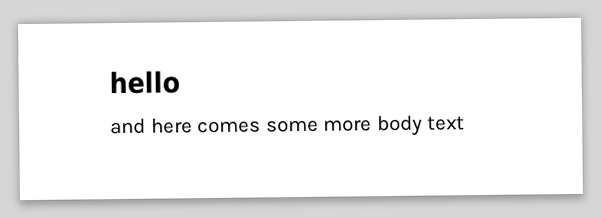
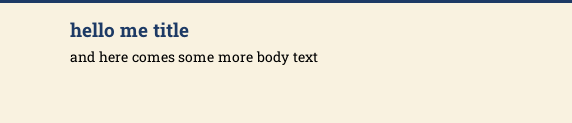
- hello
+ hello me title

